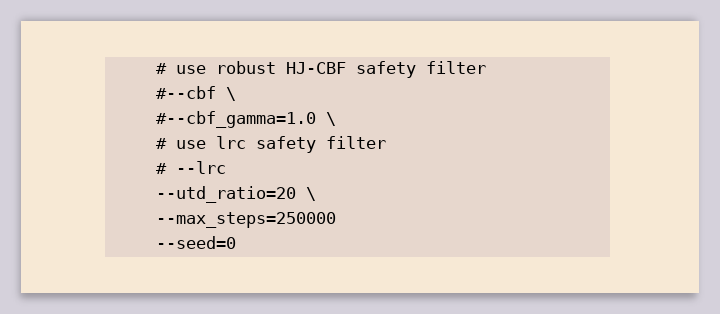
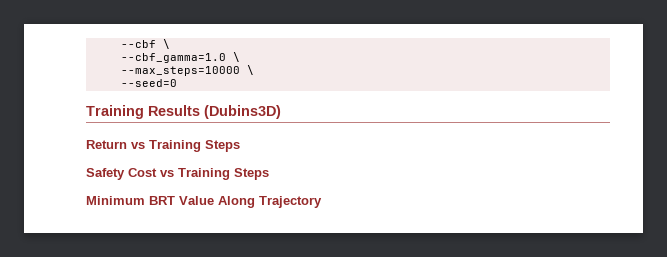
- # use robust HJ-CBF safety filter
- #--cbf \
- #--cbf_gamma=1.0 \
- # use lrc safety filter
- # --lrc
- --utd_ratio=20 \
- --max_steps=250000
+ --cbf \
+ --cbf_gamma=1.0 \
+ --max_steps=10000 \
  --seed=0
+ Training Results (Dubins3D)
+ Return vs Training Steps
+ Safety Cost vs Training Steps
+ Minimum BRT Value Along Trajectory

